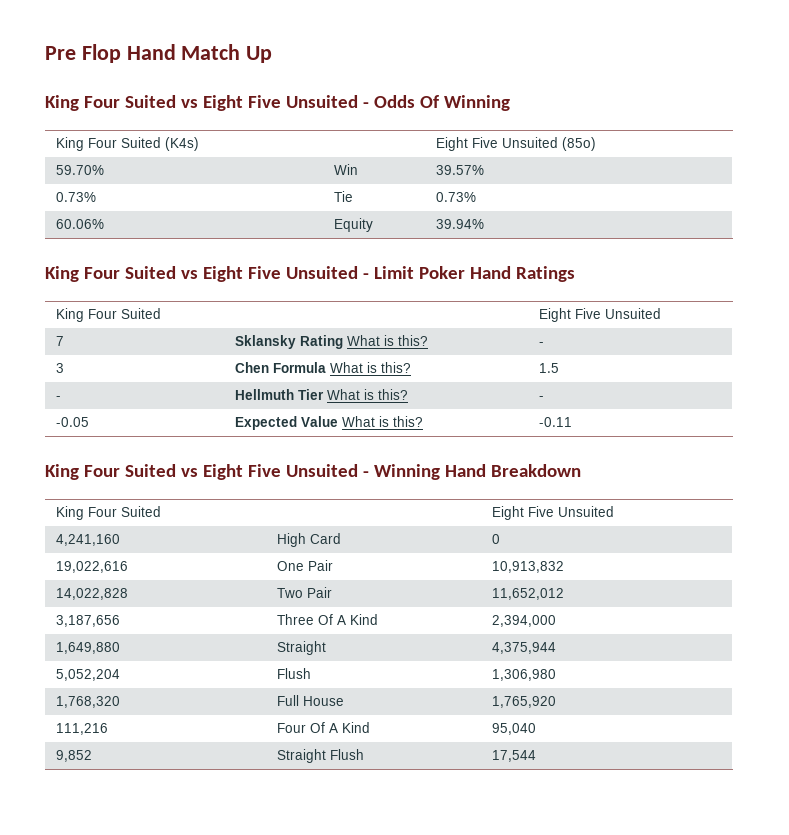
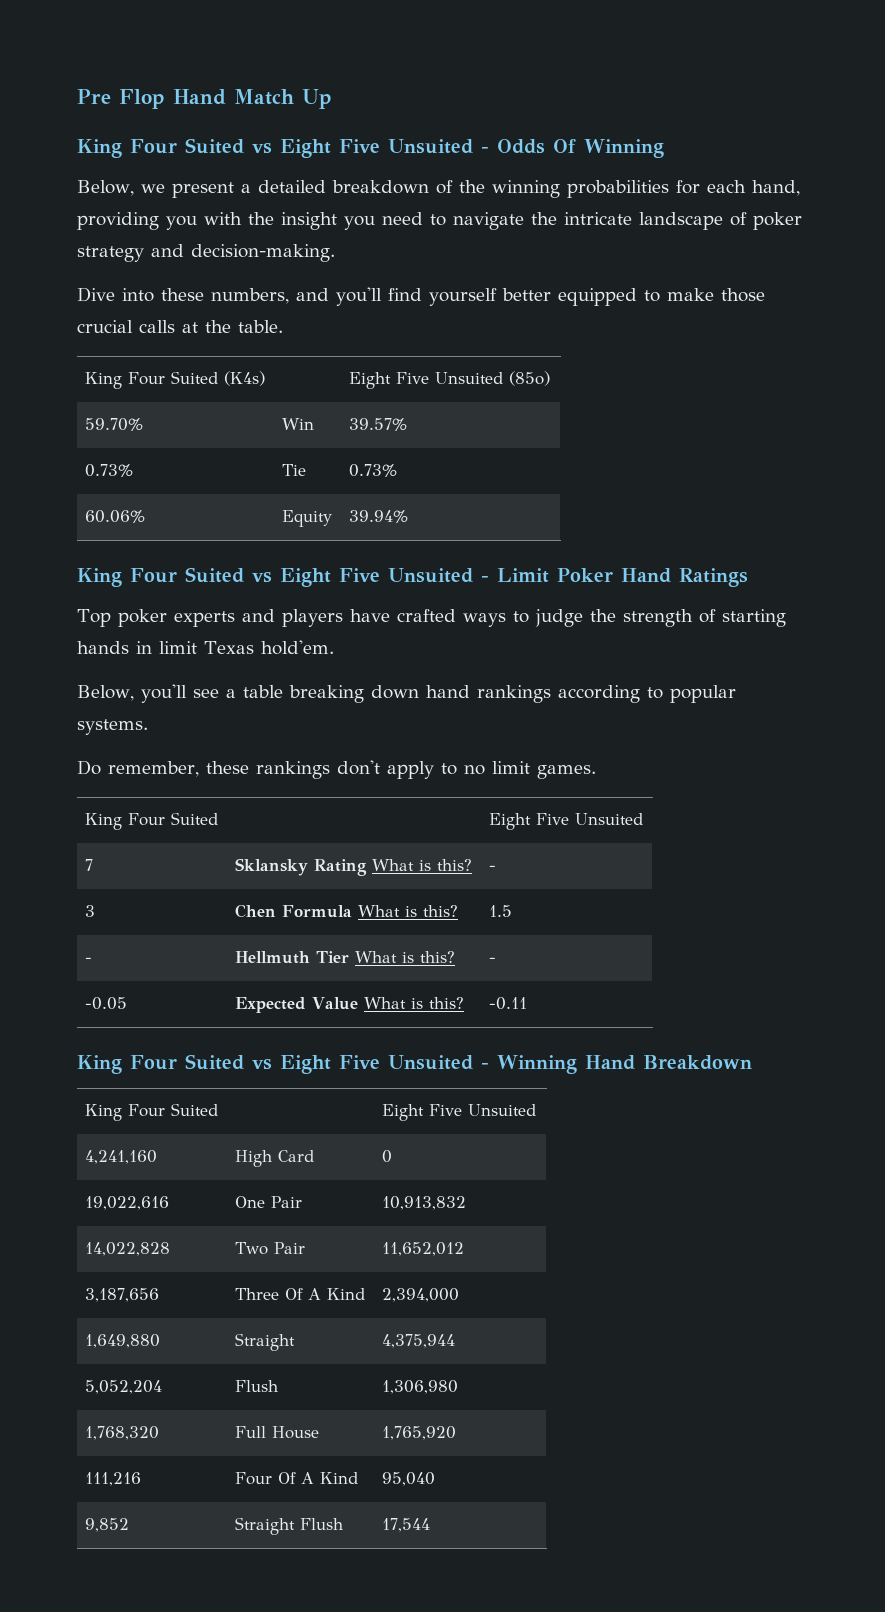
+ Below, we present a detailed breakdown of the winning probabilities for each hand, providing you with the insight you need to navigate the intricate landscape of poker strategy and decision-making.
+ Dive into these numbers, and you'll find yourself better equipped to make those crucial calls at the table.
+ Top poker experts and players have crafted ways to judge the strength of starting hands in limit Texas hold'em.
+ Below, you'll see a table breaking down hand rankings according to popular systems.
+ Do remember, these rankings don't apply to no limit games.

